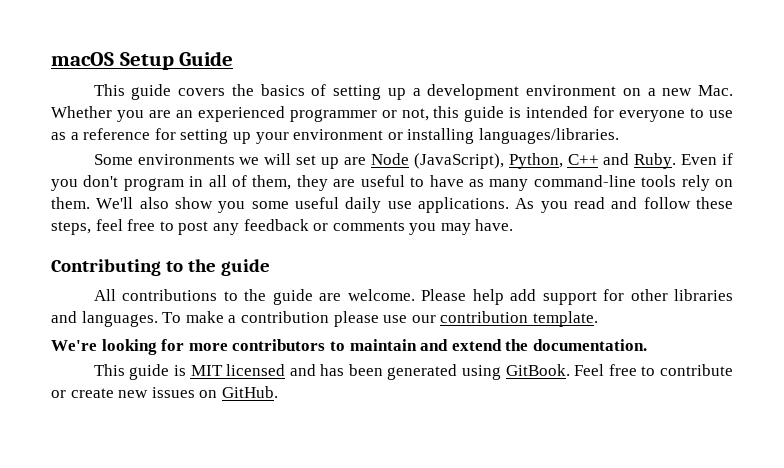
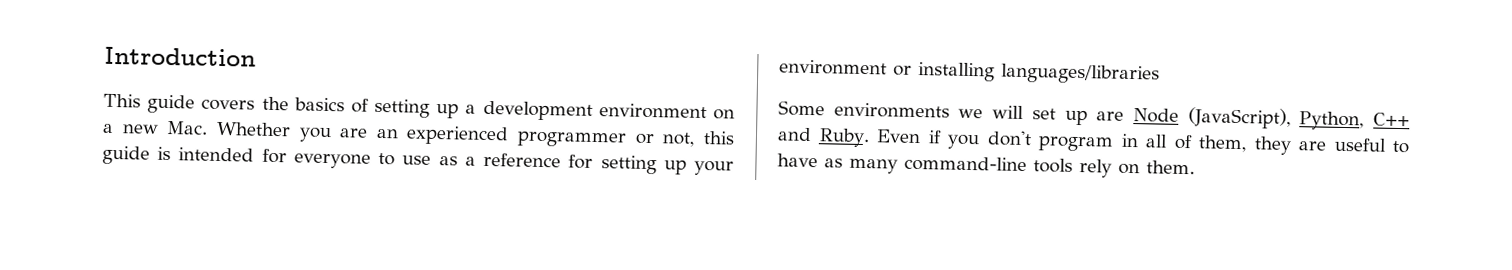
- macOS Setup Guide
+ Introduction
- This guide covers the basics of setting up a development environment on a new Mac. Whether you are an experienced programmer or not, this guide is intended for everyone to use as a reference for setting up your environment or installing languages/libraries.
+ This guide covers the basics of setting up a development environment on a new Mac. Whether you are an experienced programmer or not, this guide is intended for everyone to use as a reference for setting up your environment or installing languages/libraries
- We'll also show you some useful daily use applications. As you read and follow these steps, feel free to post any feedback or comments you may have.
- Contributing to the guide
- All contributions to the guide are welcome. Please help add support for other libraries and languages. To make a contribution please use our contribution template.
- We're looking for more contributors to maintain and extend the documentation.
- This guide is MIT licensed and has been generated using GitBook. Feel free to contribute or create new issues on GitHub.

